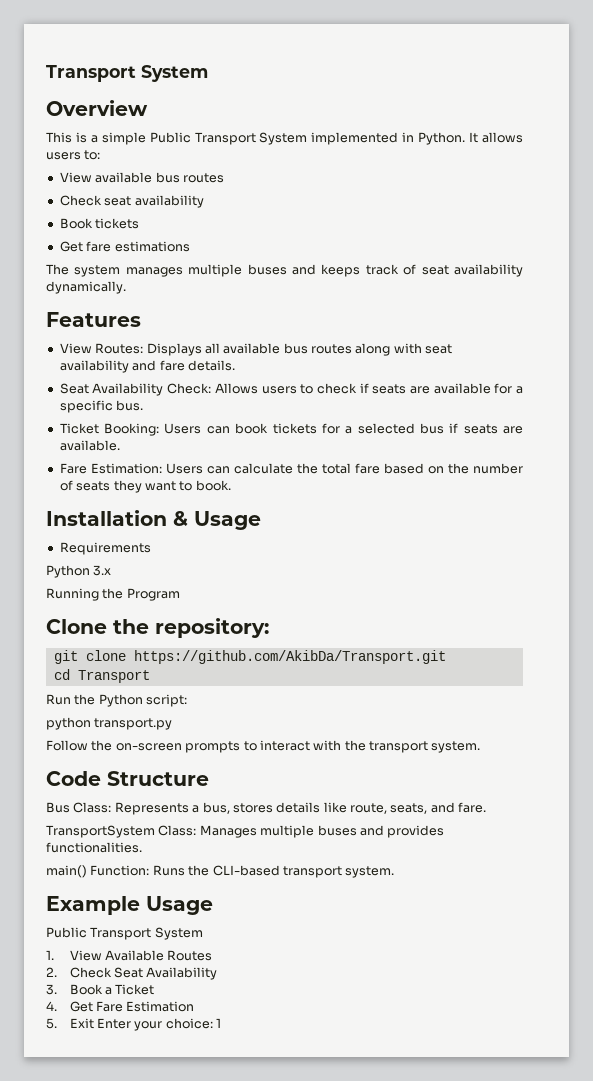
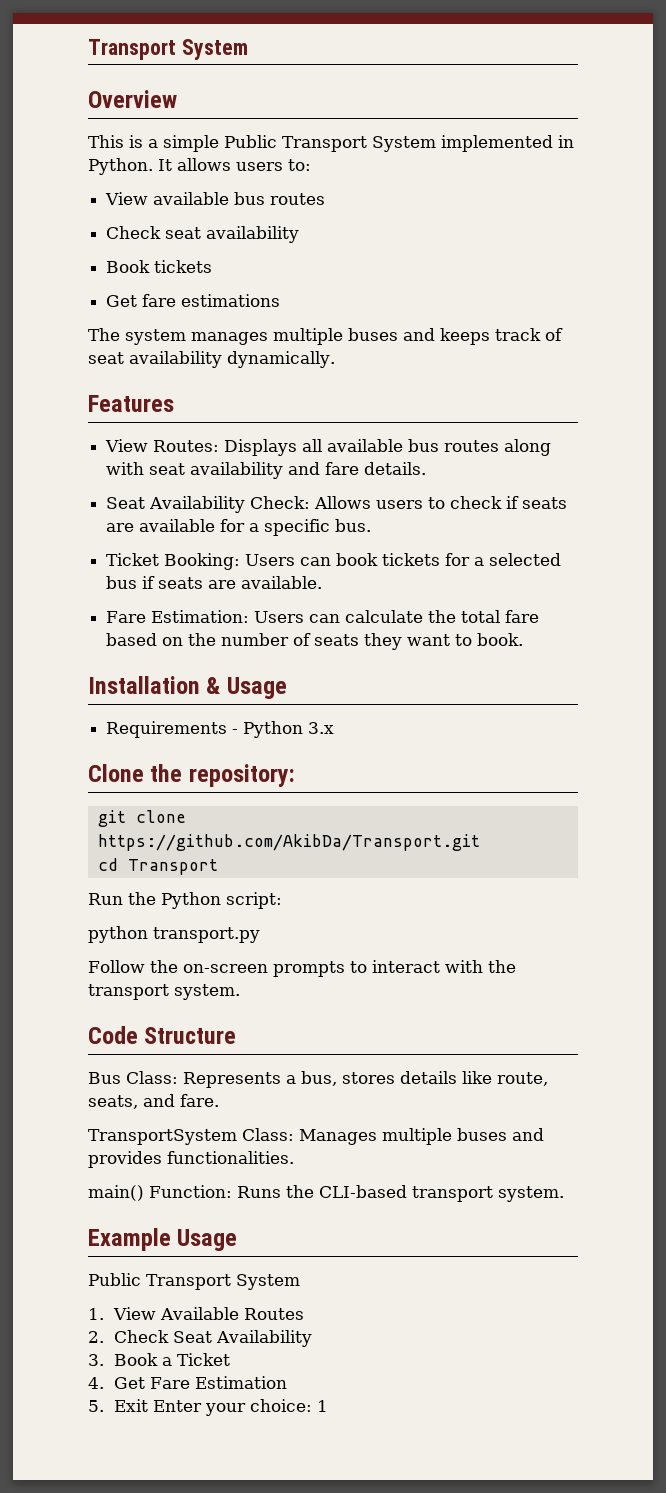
- Requirements
- Python 3.x
+ Requirements - Python 3.x
- Running the Program

